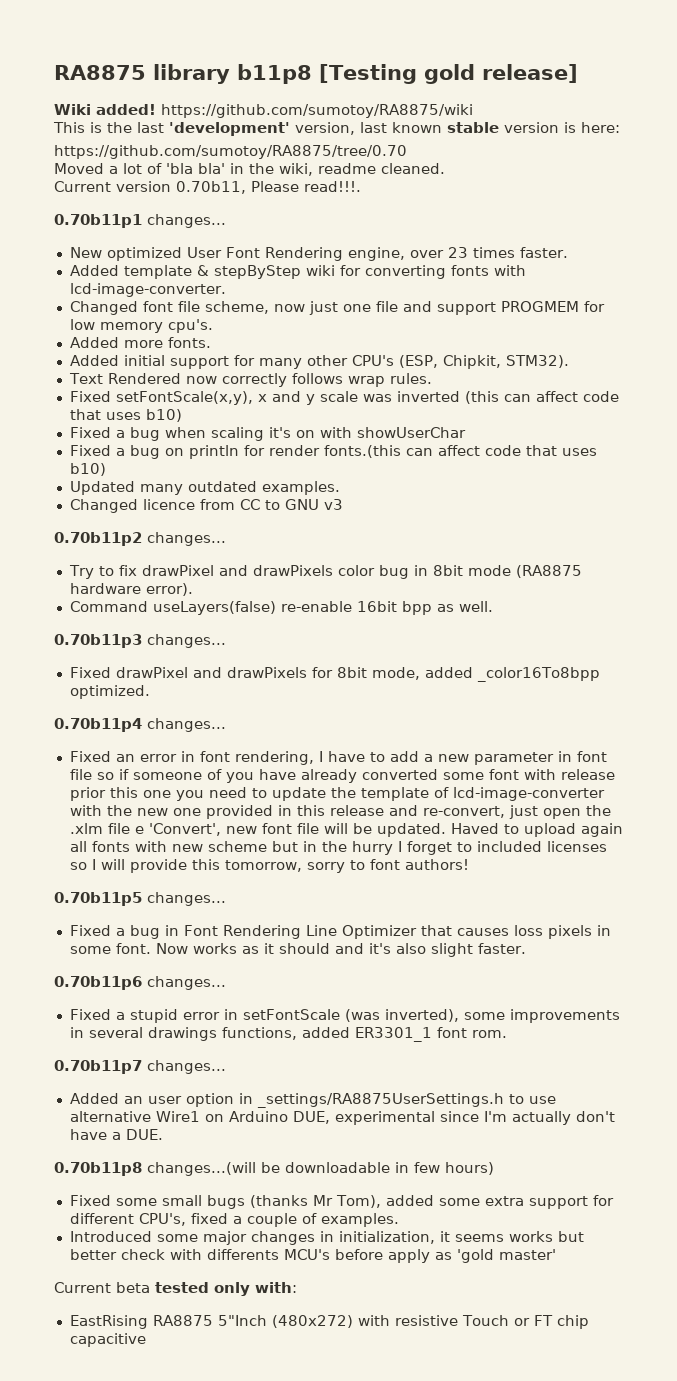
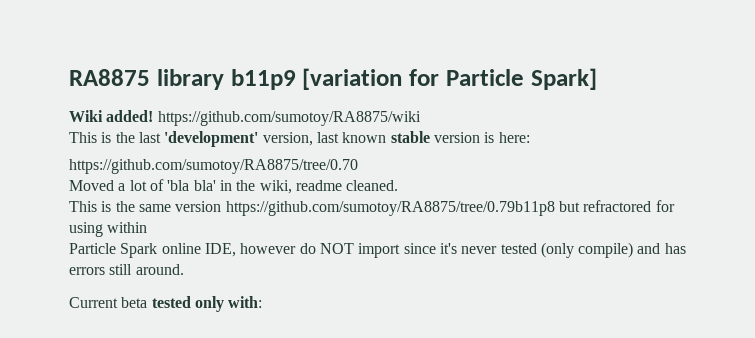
- RA8875 library b11p8 [Testing gold release]
+ RA8875 library b11p9 [variation for Particle Spark]
- Current version 0.70b11, Please read!!!.
- 0.70b11p1 changes...
- New optimized User Font Rendering engine, over 23 times faster.
- Added template & stepByStep wiki for converting fonts with lcd-image-converter.
- Changed font file scheme, now just one file and support PROGMEM for low memory cpu's.
- Added more fonts.
- Added initial support for many other CPU's (ESP, Chipkit, STM32).
- Text Rendered now correctly follows wrap rules.
- Fixed setFontScale(x,y), x and y scale was inverted (this can affect code that uses b10)
- Fixed a bug when scaling it's on with showUserChar
- Fixed a bug on println for render fonts.(this can affect code that uses b10)
- Updated many outdated examples.
- Changed licence from CC to GNU v3
- 0.70b11p2 changes...
- Try to fix drawPixel and drawPixels color bug in 8bit mode (RA8875 hardware error).
- Command useLayers(false) re-enable 16bit bpp as well.
- 0.70b11p3 changes...
- Fixed drawPixel and drawPixels for 8bit mode, added _color16To8bpp optimized.
- 0.70b11p4 changes...
- Fixed an error in font rendering, I have to add a new parameter in font file so if someone of you have already converted some font with release prior this one you need to update the template of lcd-image-converter with the new one provided in this release and re-convert, just open the .xlm file e 'Convert', new font file will be updated. Haved to upload again all fonts with new scheme but in the hurry I forget to included licenses so I will provide this tomorrow, sorry to font authors!
- 0.70b11p5 changes...
- Fixed a bug in Font Rendering Line Optimizer that causes loss pixels in some font. Now works as it should and it's also slight faster.
- 0.70b11p6 changes...
- Fixed a stupid error in setFontScale (was inverted), some improvements in several drawings functions, added ER3301_1 font rom.
- 0.70b11p7 changes...
- Added an user option in _settings/RA8875UserSettings.h to use alternative Wire1 on Arduino DUE, experimental since I'm actually don't have a DUE.
- 0.70b11p8 changes...(will be downloadable in few hours)
- Fixed some small bugs (thanks Mr Tom), added some extra support for different CPU's, fixed a couple of examples.
- Introduced some major changes in initialization, it seems works but better check with differents MCU's before apply as 'gold master'
+ This is the same version https://github.com/sumotoy/RA8875/tree/0.79b11p8 but refractored for using within
+ Particle Spark online IDE, however do NOT import since it's never tested (only compile) and has errors still around.
- EastRising RA8875 5"Inch (480x272) with resistive Touch or FT chip capacitive

